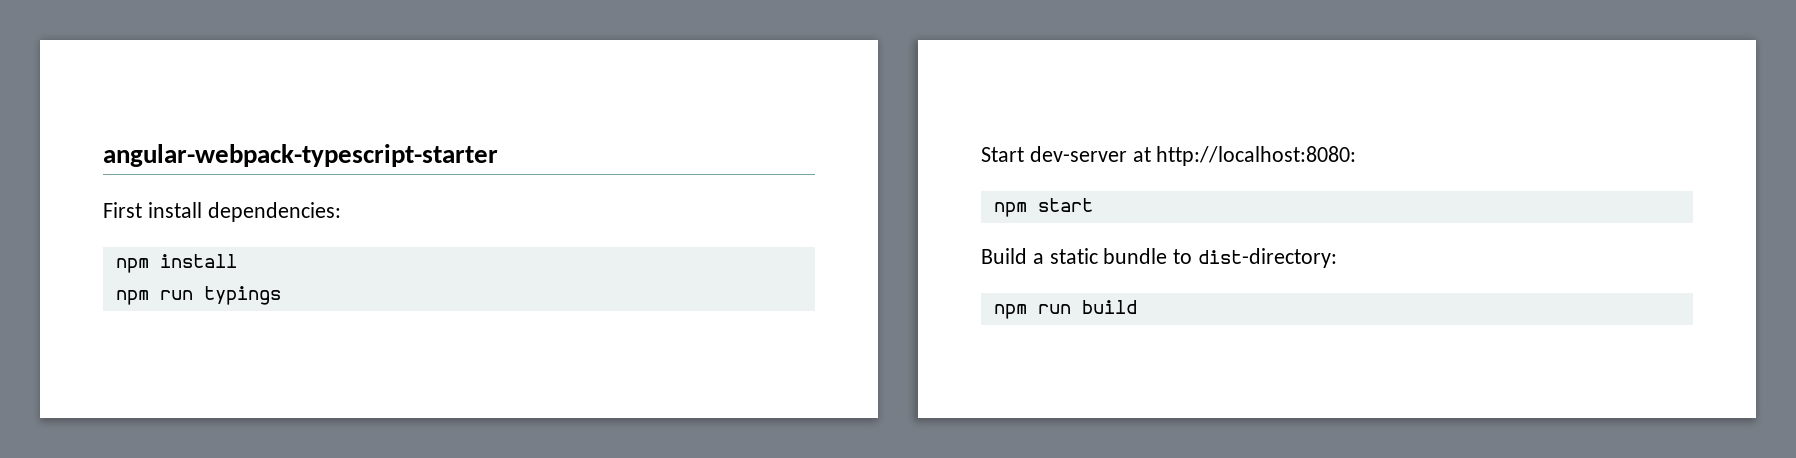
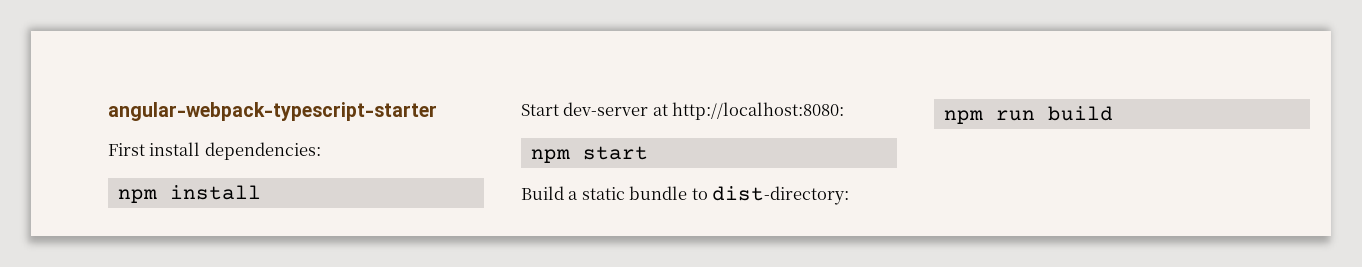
- npm run typings

